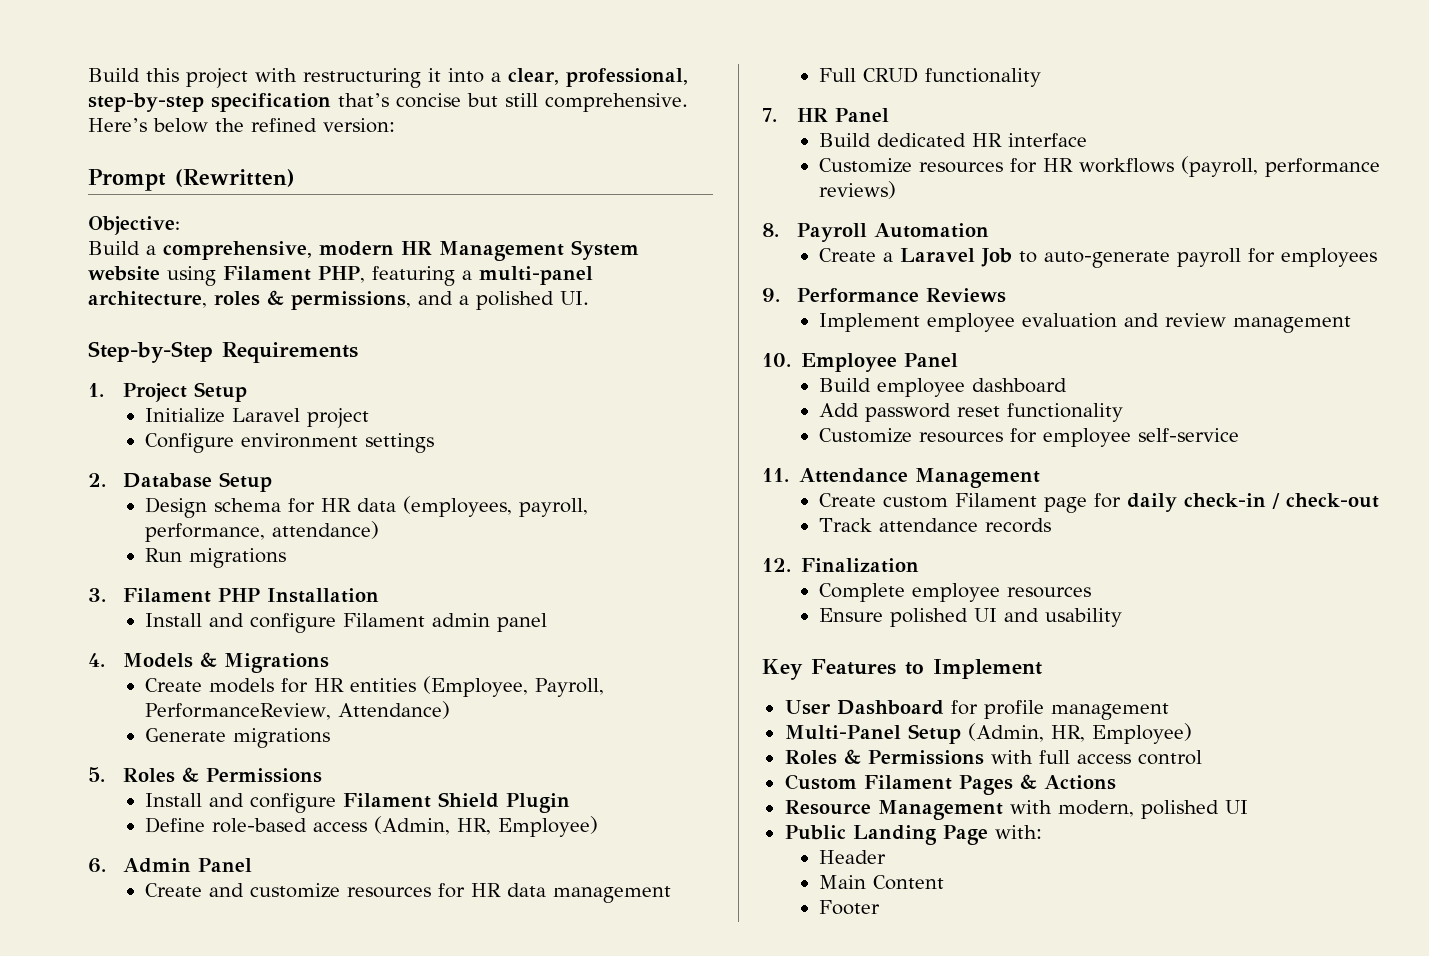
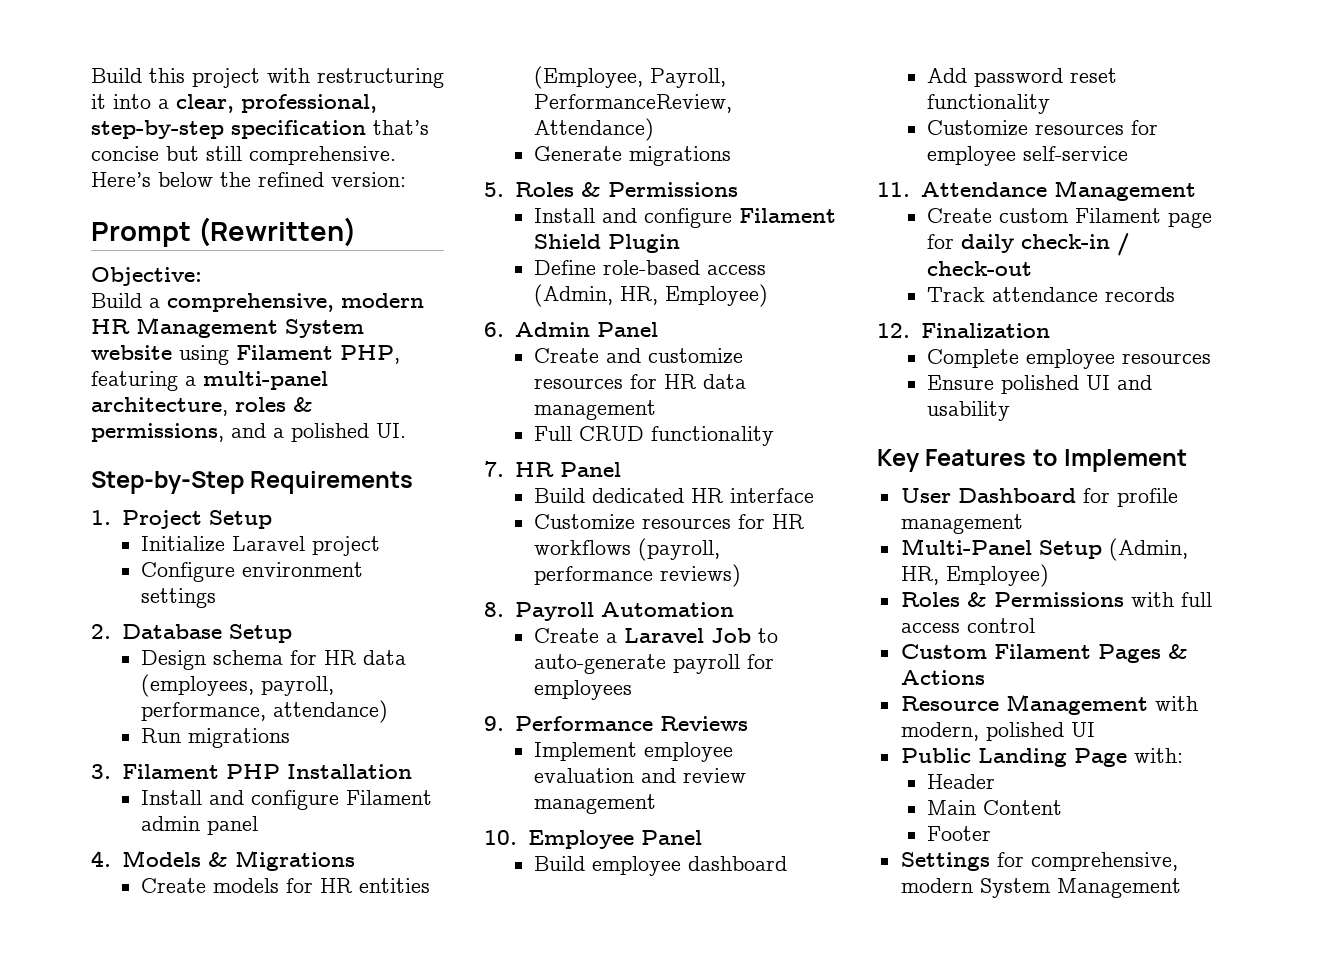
+ Settings for comprehensive, modern System Management

